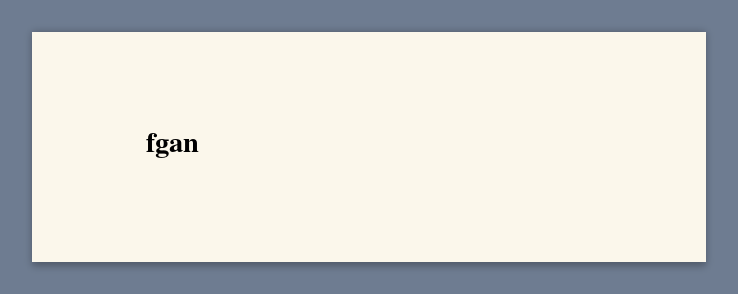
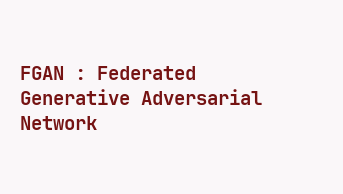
- fgan
+ FGAN : Federated Generative Adversarial Network

